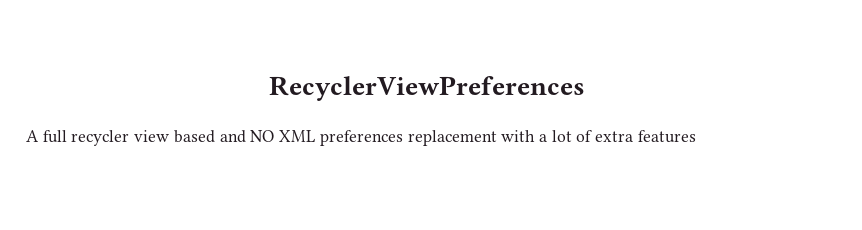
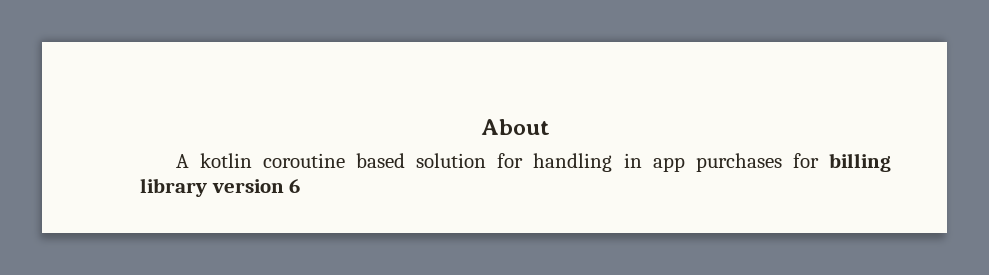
- RecyclerViewPreferences
+ About
- A full recycler view based and NO XML preferences replacement with a lot of extra features
+ A kotlin coroutine based solution for handling in app purchases for billing library version 6

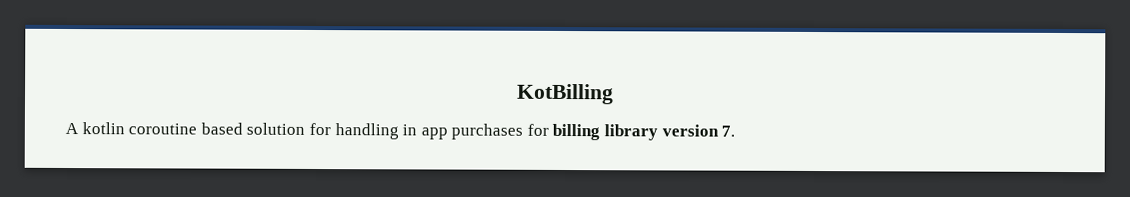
- About
+ KotBilling
- A kotlin coroutine based solution for handling in app purchases for billing library version 6
+ A kotlin coroutine based solution for handling in app purchases for billing library version 7.

